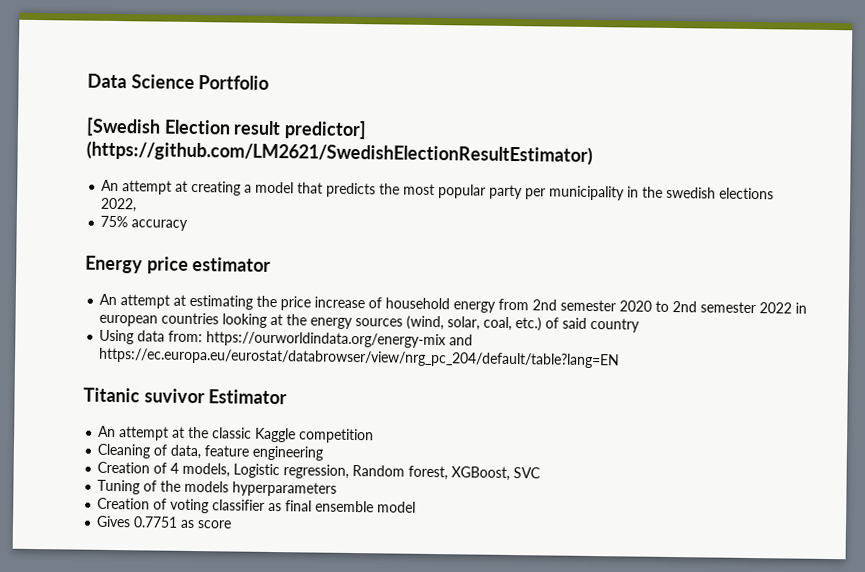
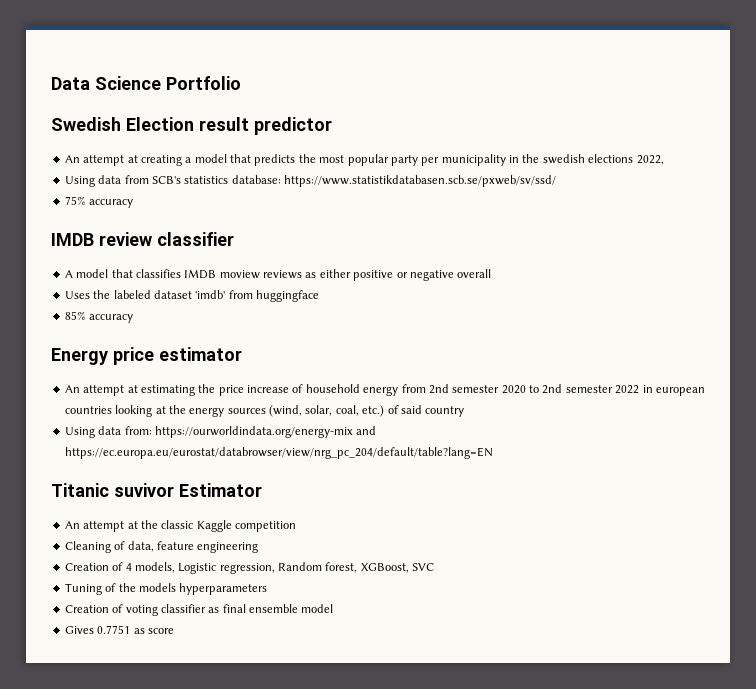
- [Swedish Election result predictor] (https://github.com/LM2621/SwedishElectionResultEstimator)
+ Swedish Election result predictor
+ Using data from SCB's statistics database: https://www.statistikdatabasen.scb.se/pxweb/sv/ssd/
  75% accuracy
+ IMDB review classifier
+ A model that classifies IMDB moview reviews as either positive or negative overall
+ Uses the labeled dataset 'imdb' from huggingface
+ 85% accuracy

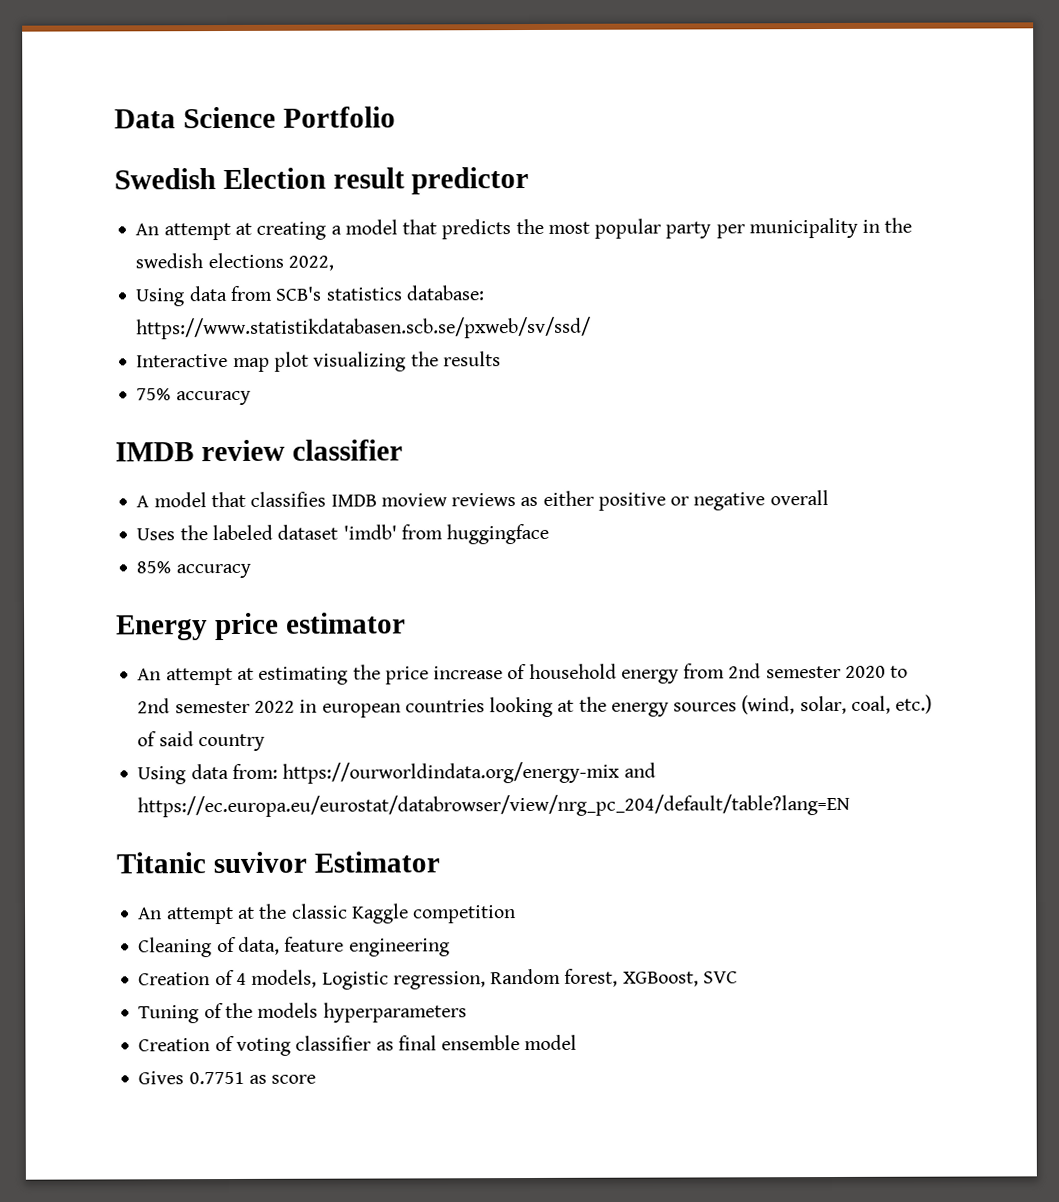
+ Interactive map plot visualizing the results

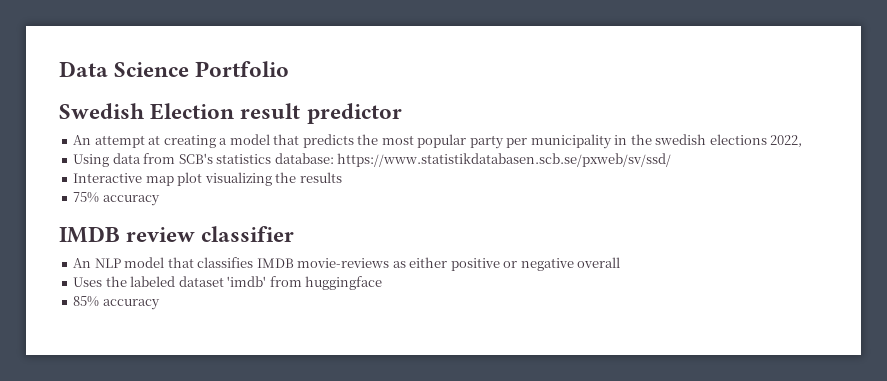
- A model that classifies IMDB moview reviews as either positive or negative overall
+ An NLP model that classifies IMDB movie-reviews as either positive or negative overall
- Energy price estimator
- An attempt at estimating the price increase of household energy from 2nd semester 2020 to 2nd semester 2022 in european countries looking at the energy sources (wind, solar, coal, etc.) of said country
- Using data from: https://ourworldindata.org/energy-mix and https://ec.europa.eu/eurostat/databrowser/view/nrg_pc_204/default/table?lang=EN
- Titanic suvivor Estimator
- An attempt at the classic Kaggle competition
- Cleaning of data, feature engineering
- Creation of 4 models, Logistic regression, Random forest, XGBoost, SVC
- Tuning of the models hyperparameters
- Creation of voting classifier as final ensemble model
- Gives 0.7751 as score

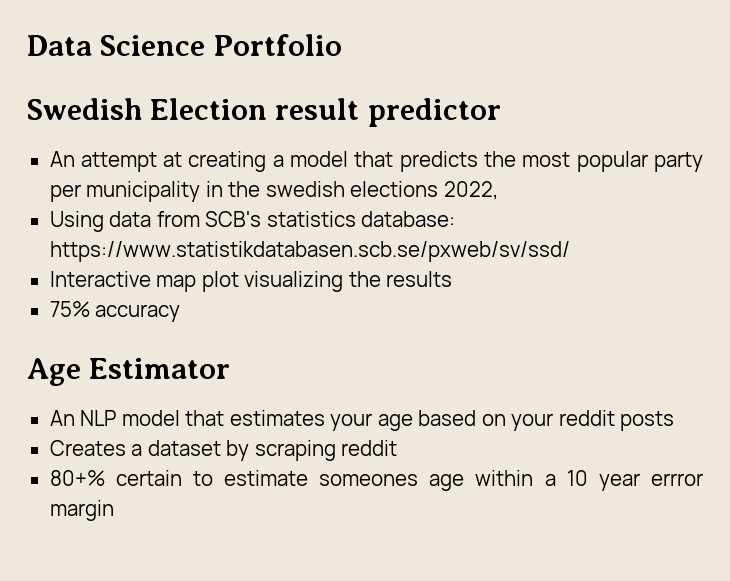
- IMDB review classifier
+ Age Estimator
- An NLP model that classifies IMDB movie-reviews as either positive or negative overall
- Uses the labeled dataset 'imdb' from huggingface
- 85% accuracy
+ An NLP model that estimates your age based on your reddit posts
+ Creates a dataset by scraping reddit
+ 80+% certain to estimate someones age within a 10 year errror margin

